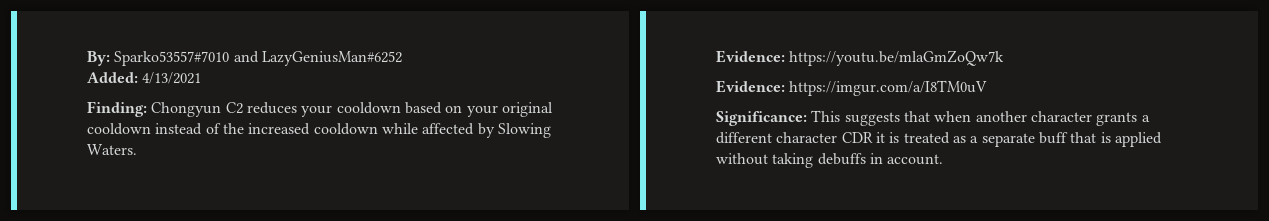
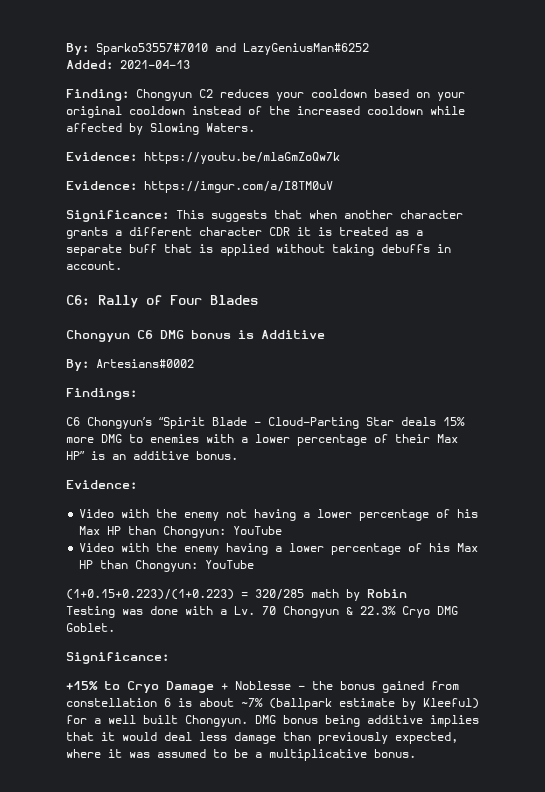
- Added: 4/13/2021
+ Added: 2021-04-13
+ C6: Rally of Four Blades
+ Chongyun C6 DMG bonus is Additive
+ By: Artesians#0002
+ Findings:
+ C6 Chongyun’s “Spirit Blade - Cloud-Parting Star deals 15% more DMG to enemies with a lower percentage of their Max HP” is an additive bonus.
+ Evidence:
+ Video with the enemy not having a lower percentage of his Max HP than Chongyun: YouTube
+ Video with the enemy having a lower percentage of his Max HP than Chongyun: YouTube
+ (1+0.15+0.223)/(1+0.223) = 320/285 math by Robin
+ Testing was done with a Lv. 70 Chongyun & 22.3% Cryo DMG Goblet.
+ Significance:
+ +15% to Cryo Damage + Noblesse - the bonus gained from constellation 6 is about ~7% (ballpark estimate by Kleeful) for a well built Chongyun. DMG bonus being additive implies that it would deal less damage than previously expected, where it was assumed to be a multiplicative bonus.

